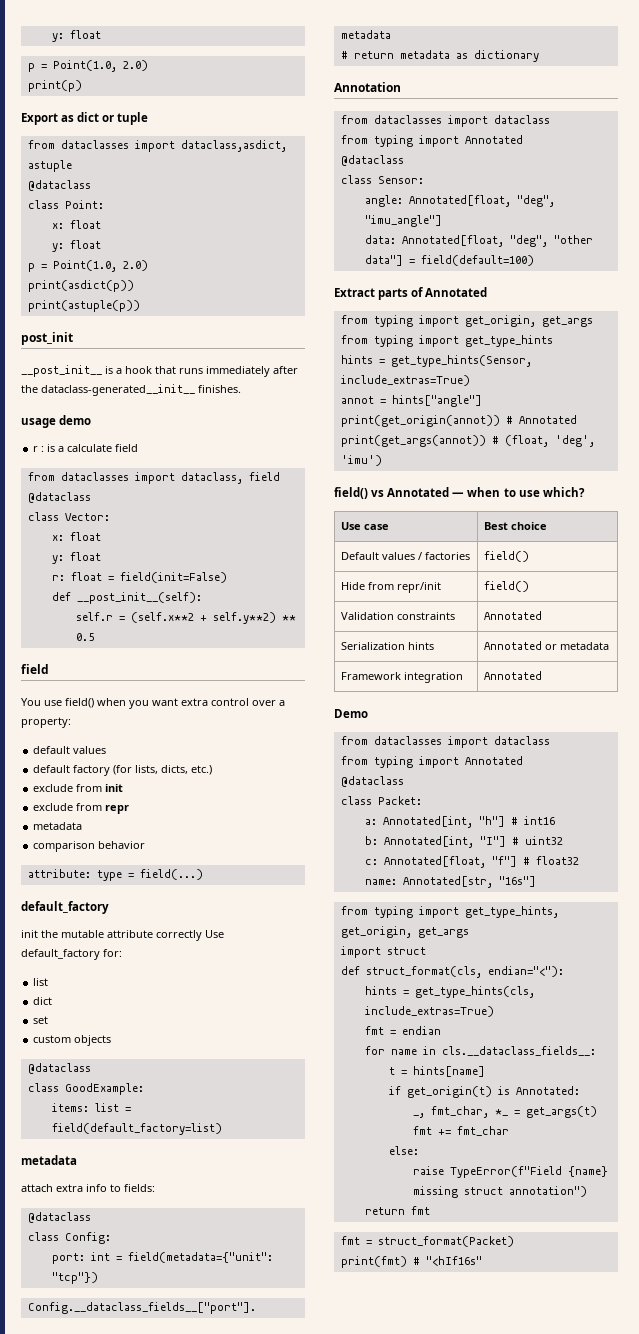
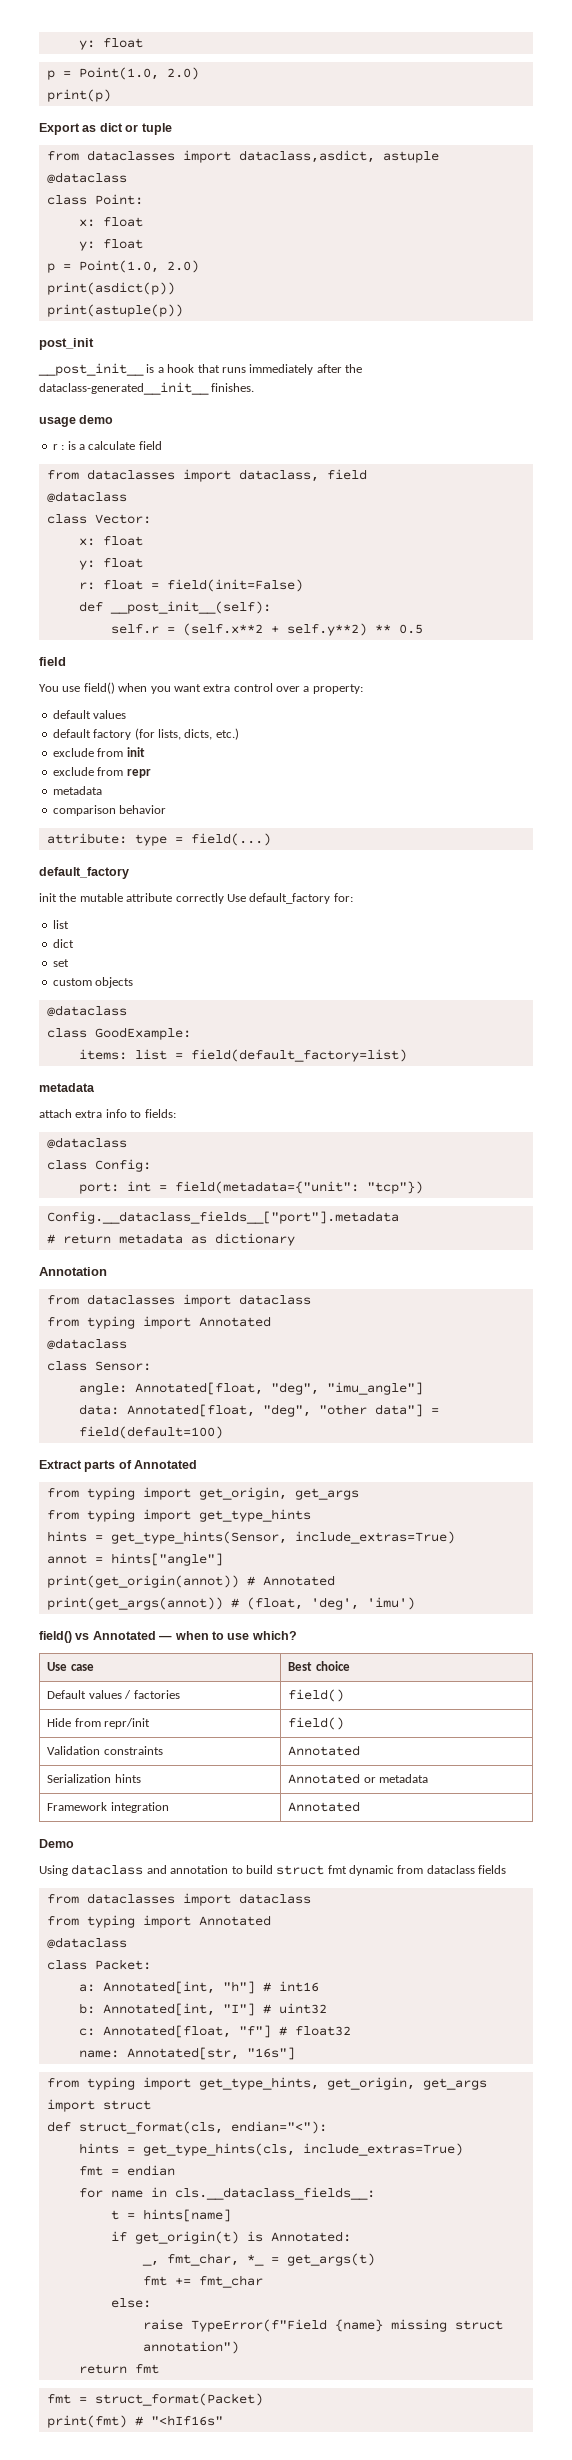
+ Using dataclass and annotation to build struct fmt dynamic from dataclass fields

